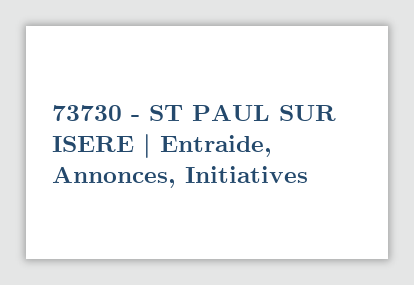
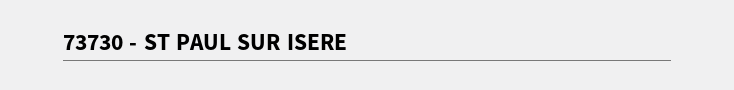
- 73730 - ST PAUL SUR ISERE | Entraide, Annonces, Initiatives
+ 73730 - ST PAUL SUR ISERE

